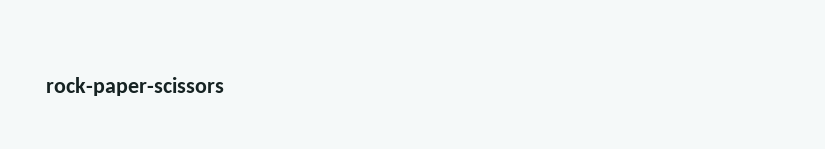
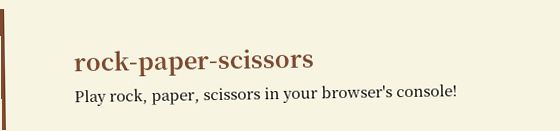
+ Play rock, paper, scissors in your browser's console!

